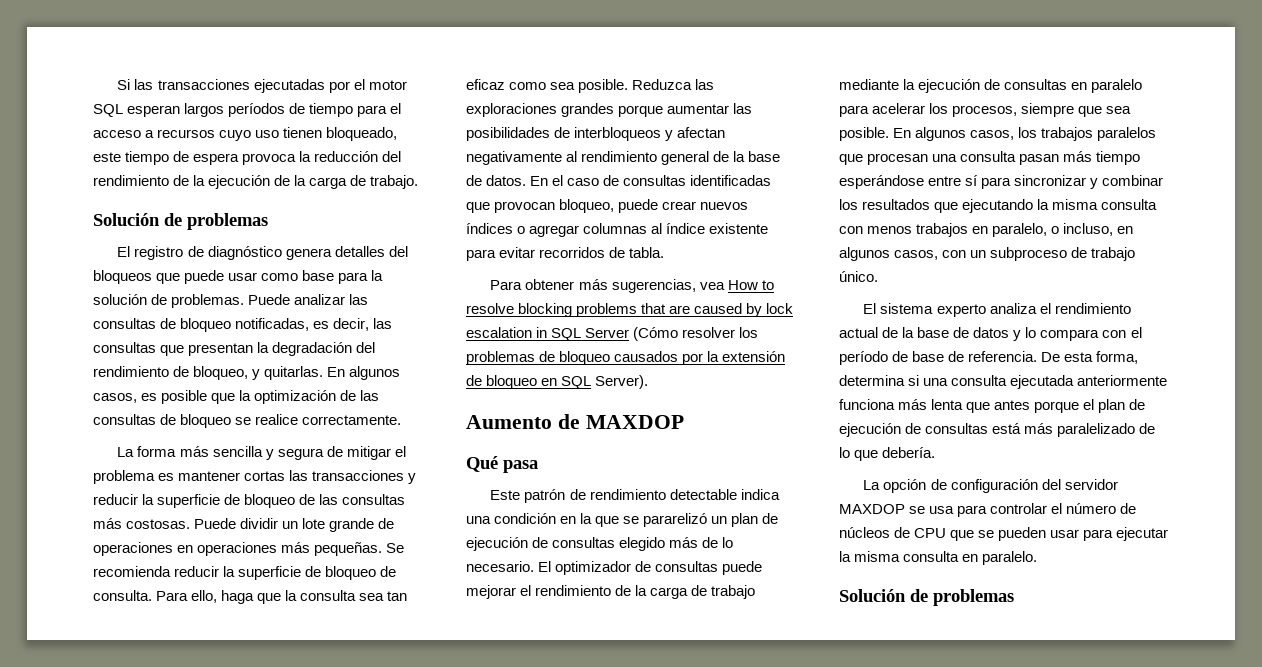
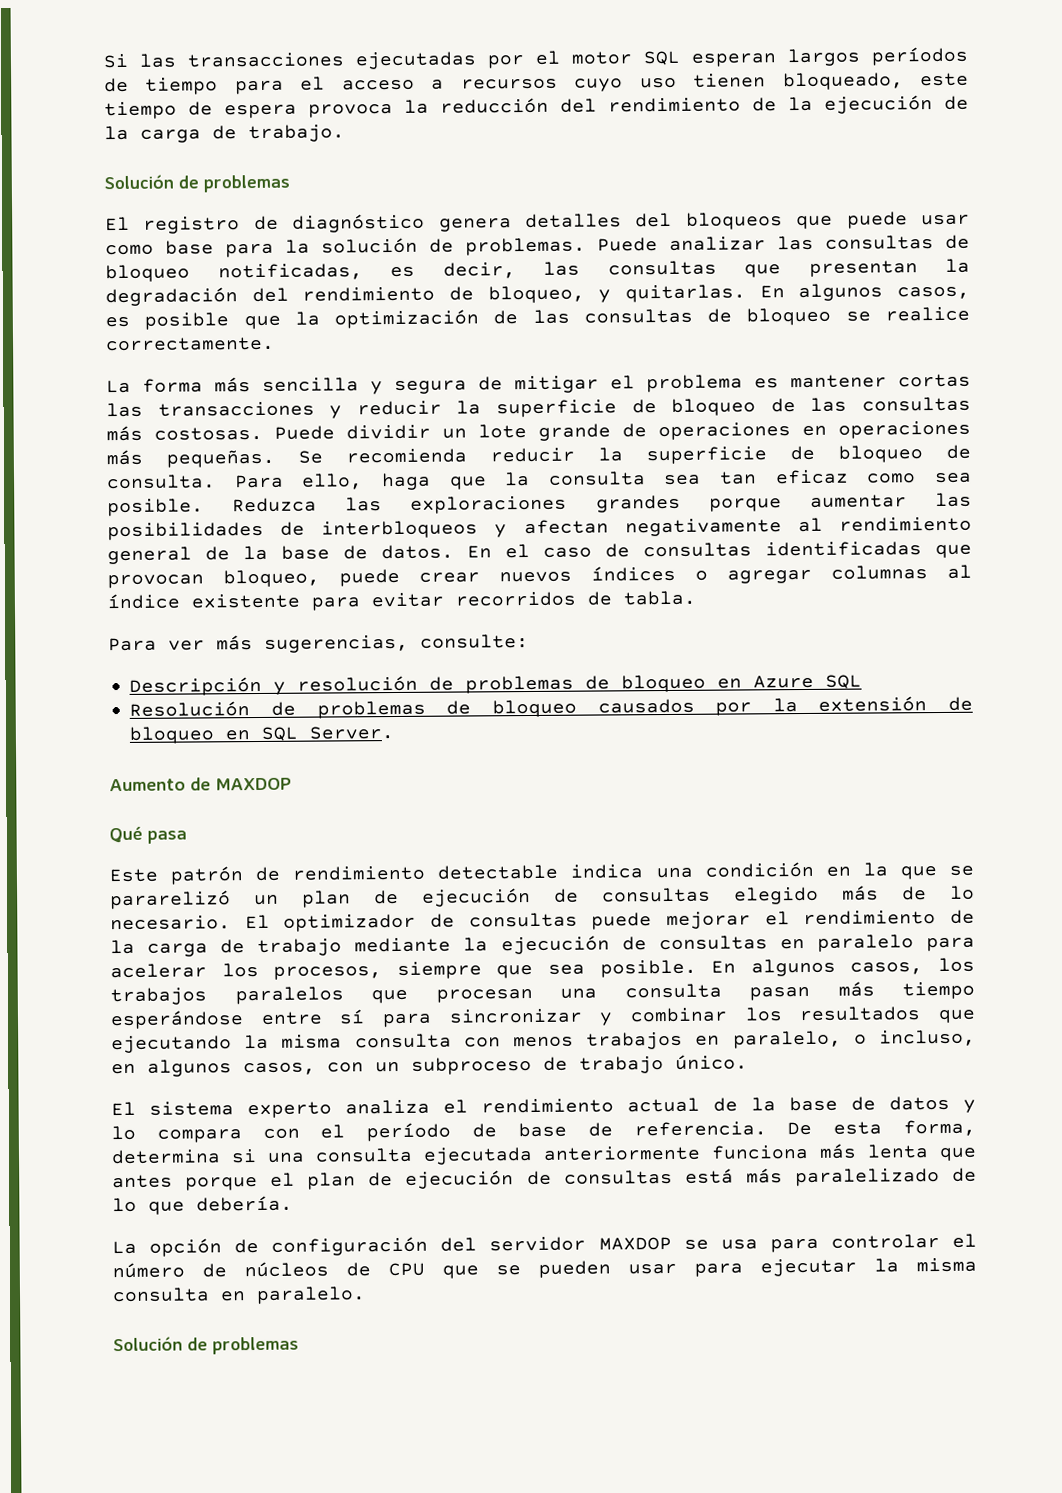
- Para obtener más sugerencias, vea How to resolve blocking problems that are caused by lock escalation in SQL Server (Cómo resolver los problemas de bloqueo causados por la extensión de bloqueo en SQL Server).
+ Para ver más sugerencias, consulte:
+ Descripción y resolución de problemas de bloqueo en Azure SQL
+ Resolución de problemas de bloqueo causados por la extensión de bloqueo en SQL Server.

